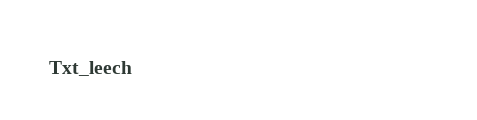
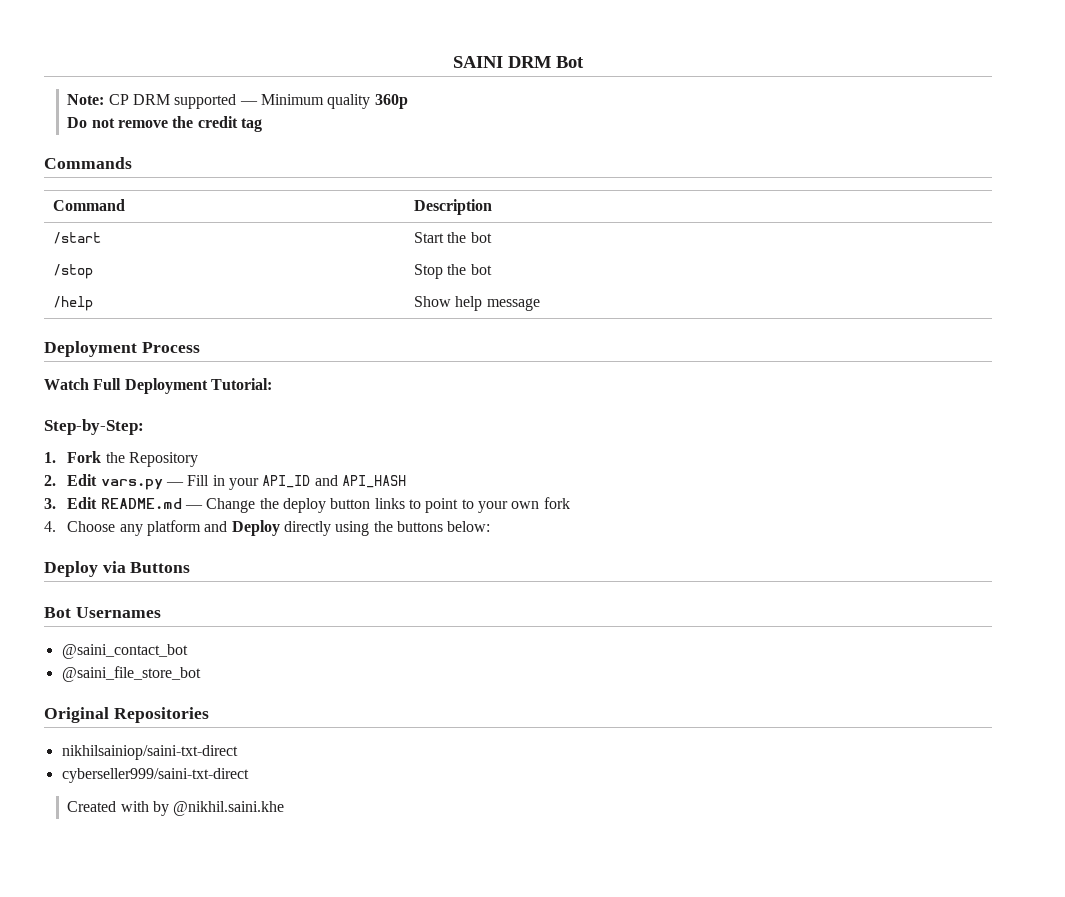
- Txt_leech
+ SAINI DRM Bot
+ Note: CP DRM supported — Minimum quality 360p
+ Do not remove the credit tag
+ Commands
+ Command | Description
+ /start | Start the bot
+ /stop | Stop the bot
+ /help | Show help message
+ Deployment Process
+ Watch Full Deployment Tutorial:
+ Step-by-Step:
+ 1. Fork the Repository
+ 2. Edit vars.py — Fill in your API_ID and API_HASH
+ 3. Edit README.md — Change the deploy button links to point to your own fork
+ 4. Choose any platform and Deploy directly using the buttons below:
+ Deploy via Buttons
+ Bot Usernames
+ @saini_contact_bot
+ @saini_file_store_bot
+ Original Repositories
+ nikhilsainiop/saini-txt-direct
+ cyberseller999/saini-txt-direct
+ Created with by @nikhil.saini.khe

